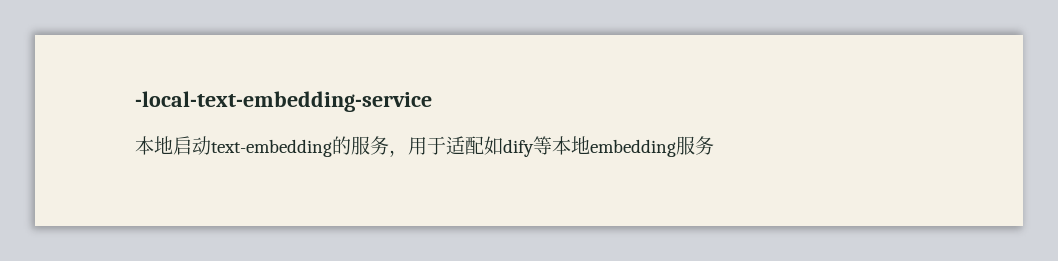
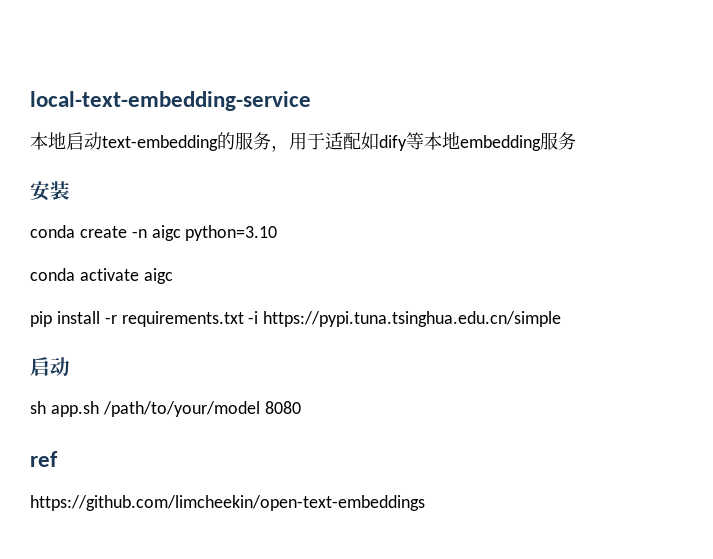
- -local-text-embedding-service
+ local-text-embedding-service
+ 安装
+ conda create -n aigc python=3.10
+ conda activate aigc
+ pip install -r requirements.txt -i https://pypi.tuna.tsinghua.edu.cn/simple
+ 启动
+ sh app.sh /path/to/your/model 8080
+ ref
+ https://github.com/limcheekin/open-text-embeddings

